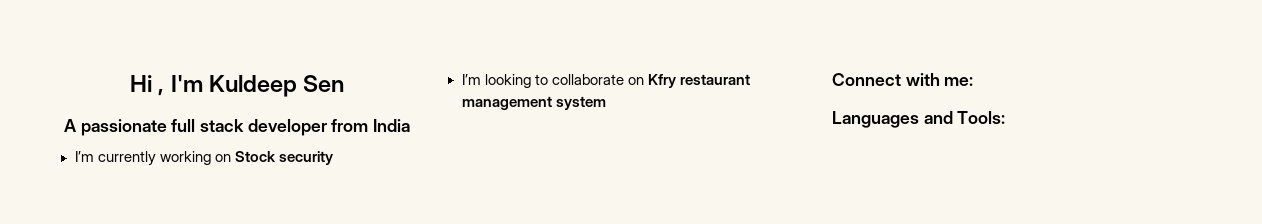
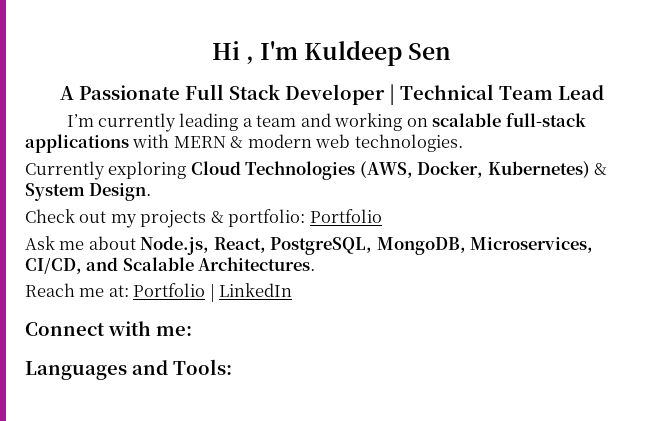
- A passionate full stack developer from India
- I’m currently working on Stock security
- I’m looking to collaborate on Kfry restaurant management system
+ A Passionate Full Stack Developer | Technical Team Lead
+ I’m currently leading a team and working on scalable full-stack applications with MERN & modern web technologies.
+ Currently exploring Cloud Technologies (AWS, Docker, Kubernetes) & System Design.
+ Check out my projects & portfolio: Portfolio
+ Ask me about Node.js, React, PostgreSQL, MongoDB, Microservices, CI/CD, and Scalable Architectures.
+ Reach me at: Portfolio | LinkedIn

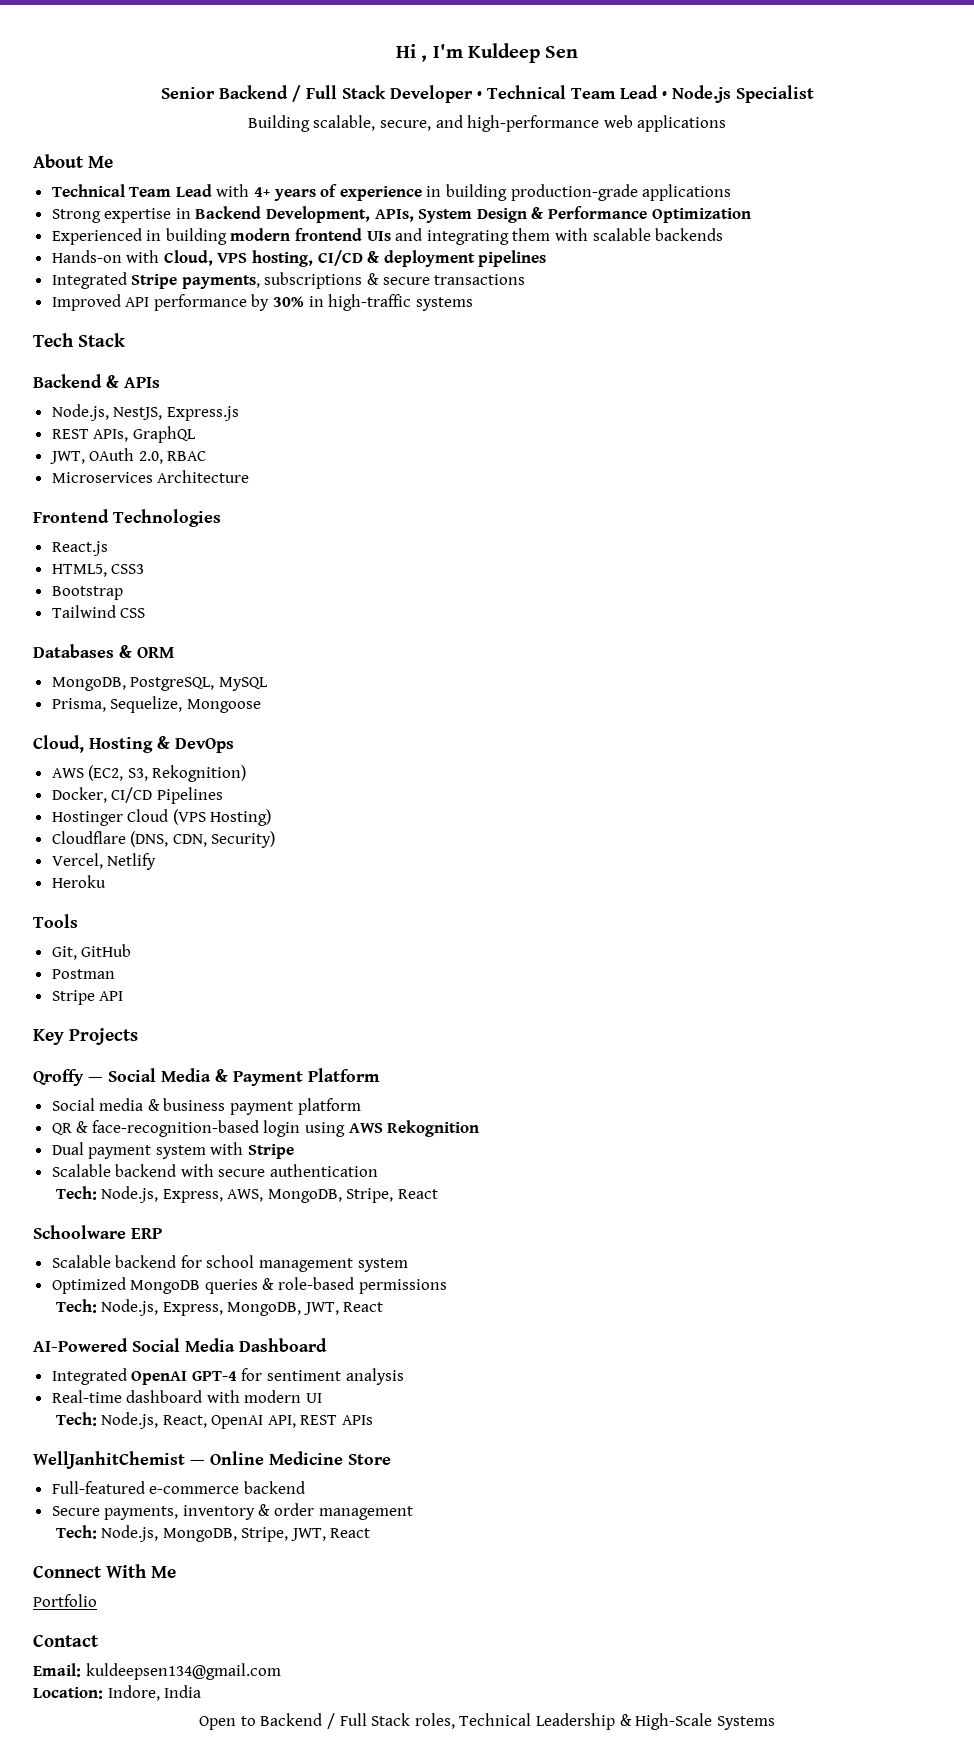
- A Passionate Full Stack Developer | Technical Team Lead
- I’m currently leading a team and working on scalable full-stack applications with MERN & modern web technologies.
- Currently exploring Cloud Technologies (AWS, Docker, Kubernetes) & System Design.
- Check out my projects & portfolio: Portfolio
- Ask me about Node.js, React, PostgreSQL, MongoDB, Microservices, CI/CD, and Scalable Architectures.
- Reach me at: Portfolio | LinkedIn
- Connect with me:
- Languages and Tools:
+ Senior Backend / Full Stack Developer • Technical Team Lead • Node.js Specialist
+ Building scalable, secure, and high-performance web applications
+ About Me
+ Technical Team Lead with 4+ years of experience in building production-grade applications
+ Strong expertise in Backend Development, APIs, System Design & Performance Optimization
+ Experienced in building modern frontend UIs and integrating them with scalable backends
+ Hands-on with Cloud, VPS hosting, CI/CD & deployment pipelines
+ Integrated Stripe payments, subscriptions & secure transactions
+ Improved API performance by 30% in high-traffic systems
+ Tech Stack
+ Backend & APIs
+ Node.js, NestJS, Express.js
+ REST APIs, GraphQL
+ JWT, OAuth 2.0, RBAC
+ Microservices Architecture
+ Frontend Technologies
+ React.js
+ HTML5, CSS3
+ Bootstrap
+ Tailwind CSS
+ Databases & ORM
+ MongoDB, PostgreSQL, MySQL
+ Prisma, Sequelize, Mongoose
+ Cloud, Hosting & DevOps
+ AWS (EC2, S3, Rekognition)
+ Docker, CI/CD Pipelines
+ Hostinger Cloud (VPS Hosting)
+ Cloudflare (DNS, CDN, Security)
+ Vercel, Netlify
+ Heroku
+ Tools
+ Git, GitHub
+ Postman
+ Stripe API
+ Key Projects
+ Qroffy — Social Media & Payment Platform
+ Social media & business payment platform
+ QR & face-recognition-based login using AWS Rekognition
+ Dual payment system with Stripe
+ Scalable backend with secure authentication
+ Tech: Node.js, Express, AWS, MongoDB, Stripe, React
+ Schoolware ERP
+ Scalable backend for school management system
+ Optimized MongoDB queries & role-based permissions
+ Tech: Node.js, Express, MongoDB, JWT, React
+ AI-Powered Social Media Dashboard
+ Integrated OpenAI GPT-4 for sentiment analysis
+ Real-time dashboard with modern UI
+ Tech: Node.js, React, OpenAI API, REST APIs
+ WellJanhitChemist — Online Medicine Store
+ Full-featured e-commerce backend
+ Secure payments, inventory & order management
+ Tech: Node.js, MongoDB, Stripe, JWT, React
+ Connect With Me
+ Portfolio
+ Contact
+ Email: kuldeepsen134@gmail.com
+ Location: Indore, India
+ Open to Backend / Full Stack roles, Technical Leadership & High-Scale Systems

